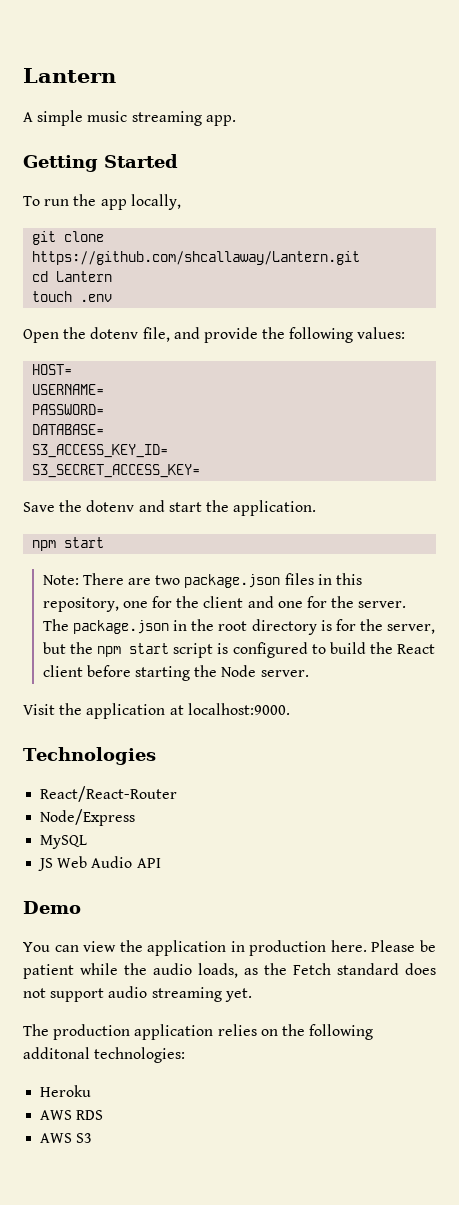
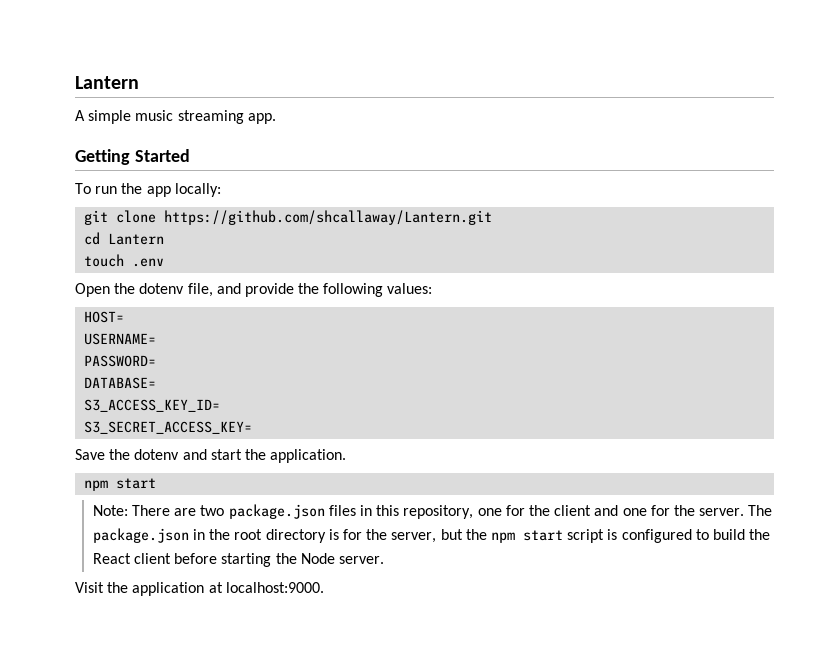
- To run the app locally,
+ To run the app locally:
- Technologies
- React/React-Router
- Node/Express
- MySQL
- JS Web Audio API
- Demo
- You can view the application in production here. Please be patient while the audio loads, as the Fetch standard does not support audio streaming yet.
- The production application relies on the following additonal technologies:
- Heroku
- AWS RDS
- AWS S3

